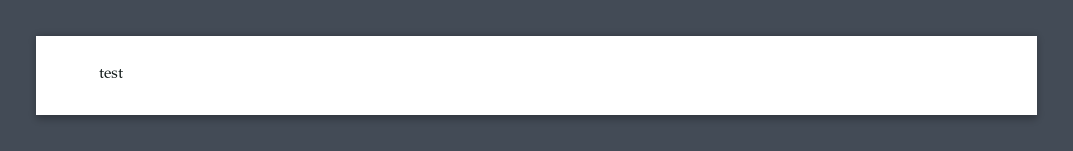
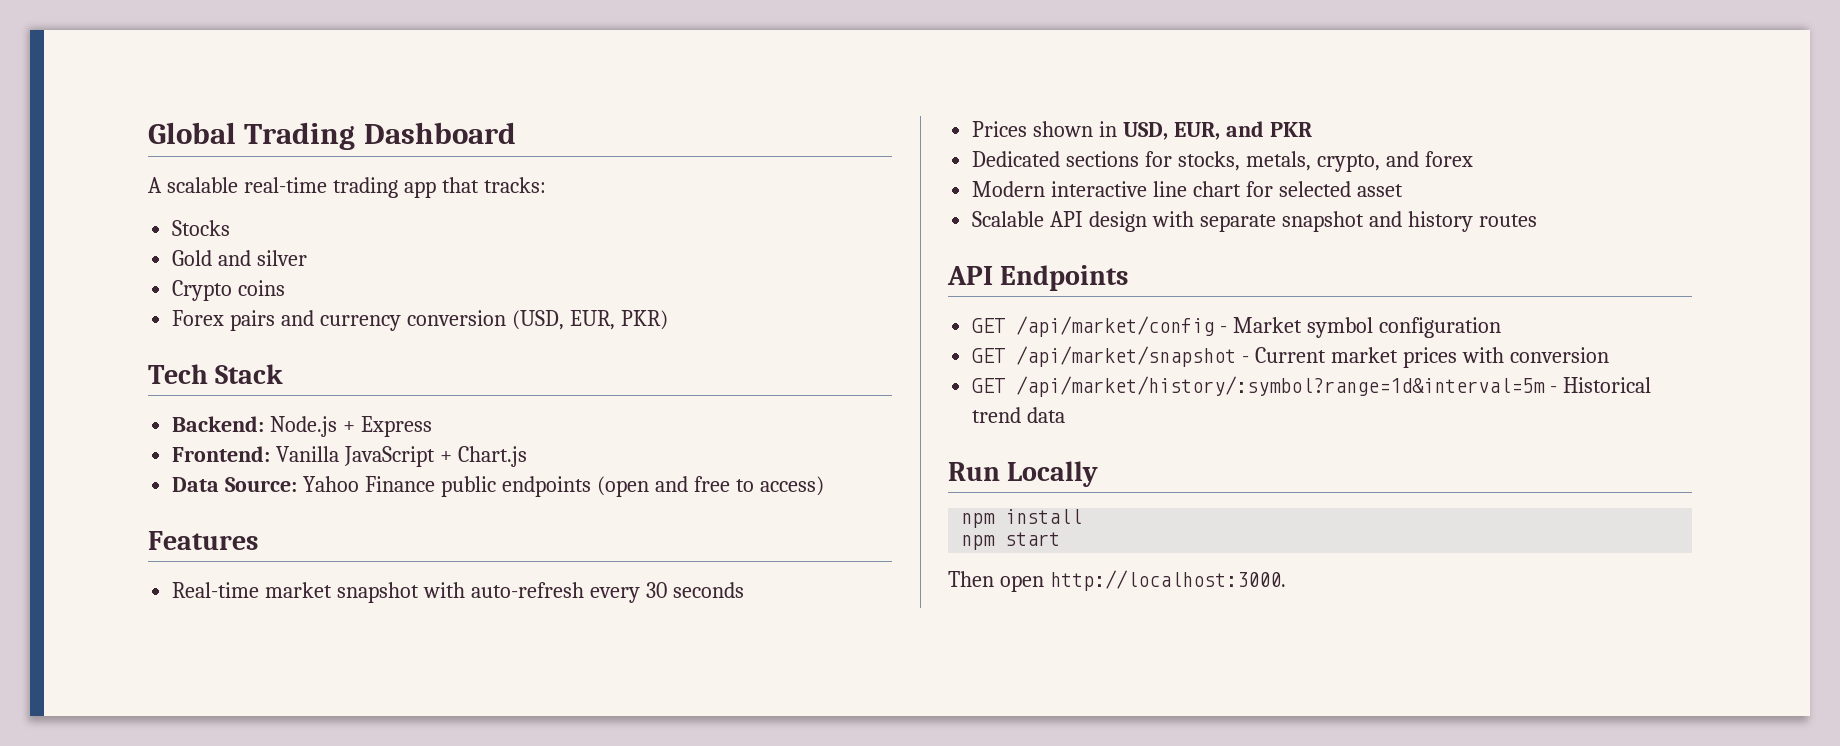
- test
+ Global Trading Dashboard
+ A scalable real-time trading app that tracks:
+ Stocks
+ Gold and silver
+ Crypto coins
+ Forex pairs and currency conversion (USD, EUR, PKR)
+ Tech Stack
+ Backend: Node.js + Express
+ Frontend: Vanilla JavaScript + Chart.js
+ Data Source: Yahoo Finance public endpoints (open and free to access)
+ Features
+ Real-time market snapshot with auto-refresh every 30 seconds
+ Prices shown in USD, EUR, and PKR
+ Dedicated sections for stocks, metals, crypto, and forex
+ Modern interactive line chart for selected asset
+ Scalable API design with separate snapshot and history routes
+ API Endpoints
+ GET /api/market/config - Market symbol configuration
+ GET /api/market/snapshot - Current market prices with conversion
+ GET /api/market/history/:symbol?range=1d&interval=5m - Historical trend data
+ Run Locally
+ npm install
+ npm start
+ Then open http://localhost:3000.

